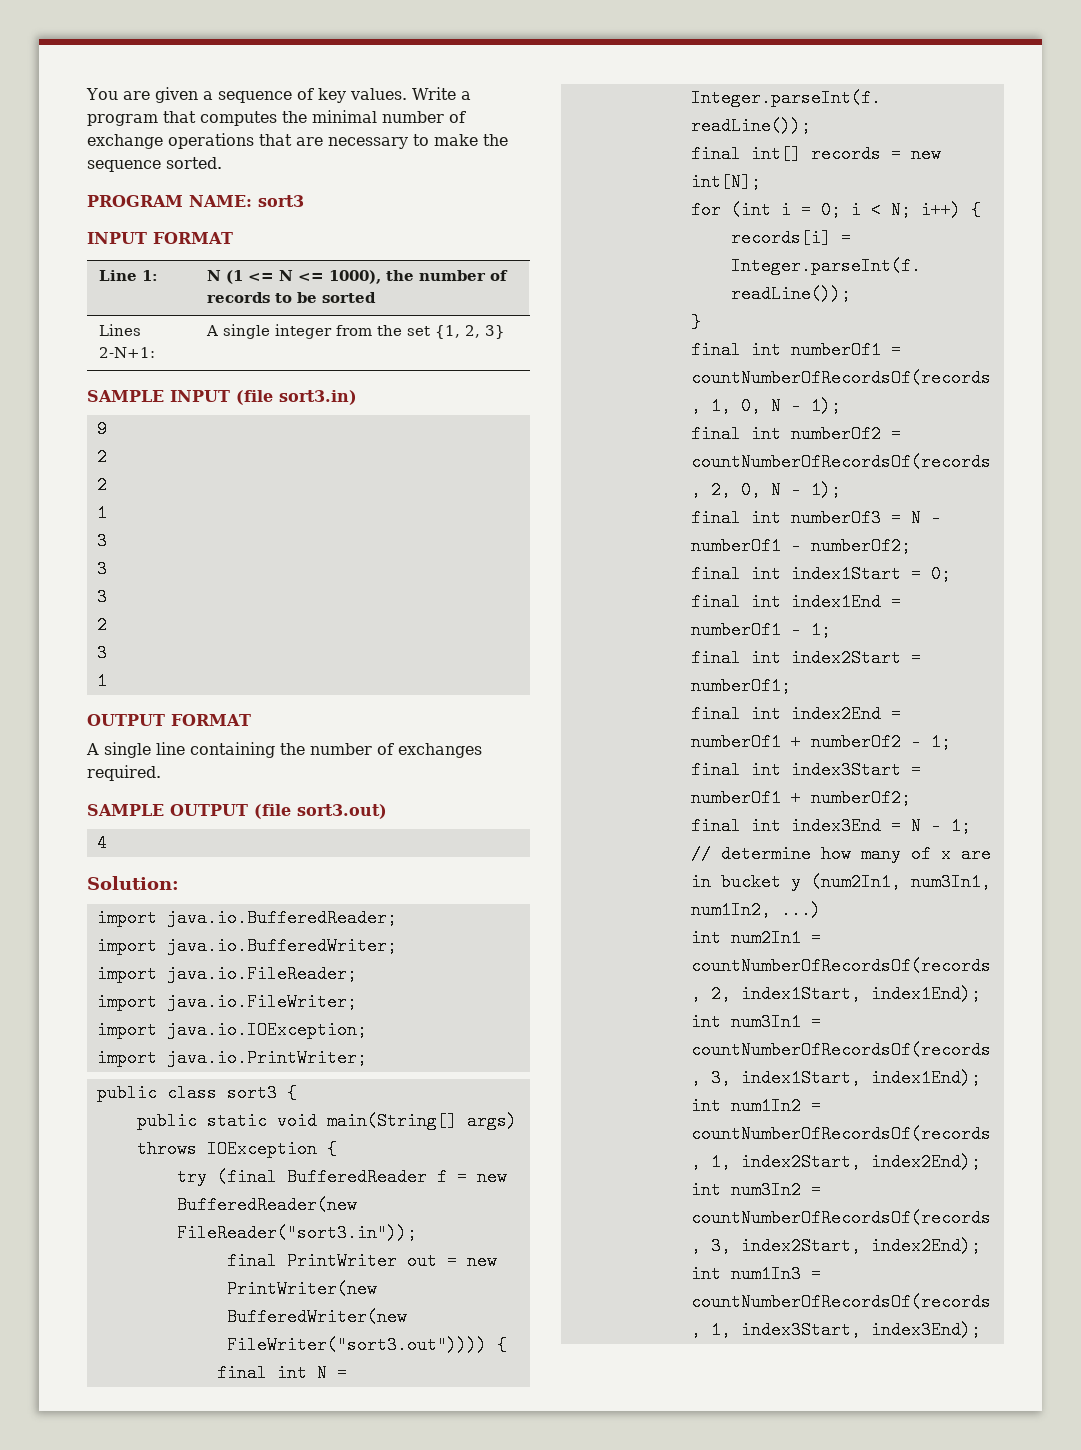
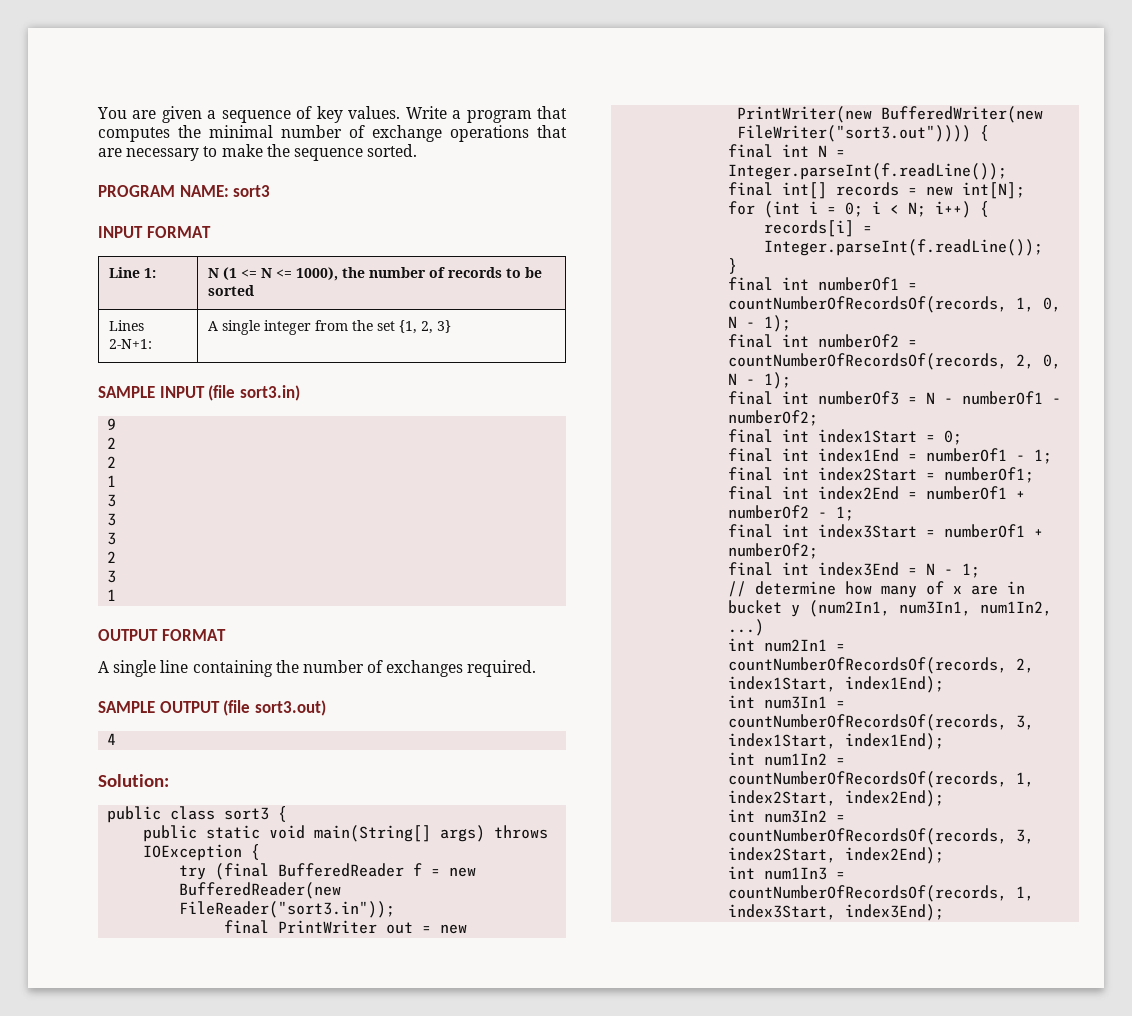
- import java.io.BufferedReader;
- import java.io.BufferedWriter;
- import java.io.FileReader;
- import java.io.FileWriter;
- import java.io.IOException;
- import java.io.PrintWriter;

